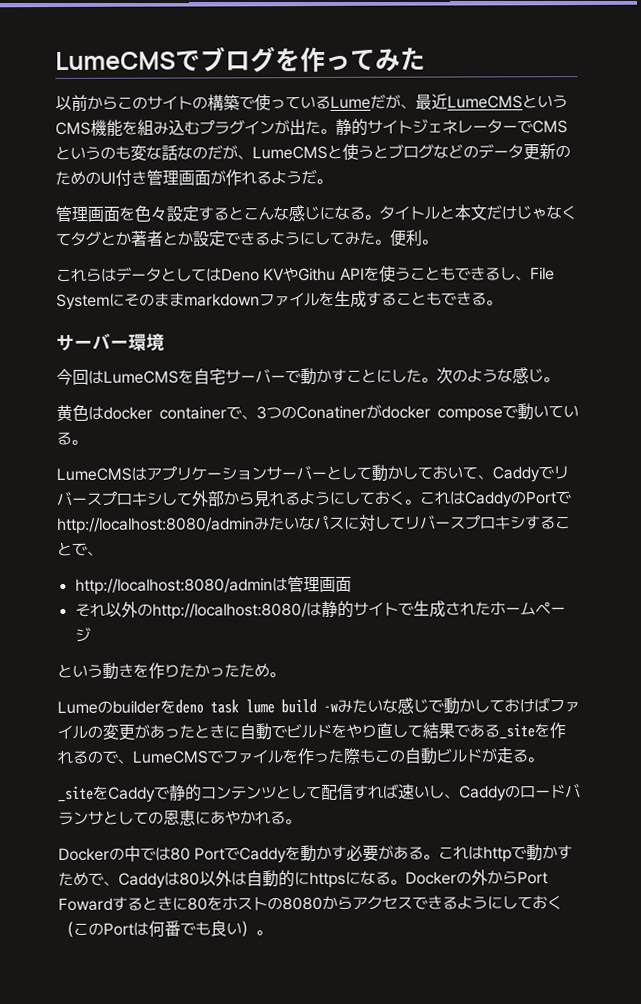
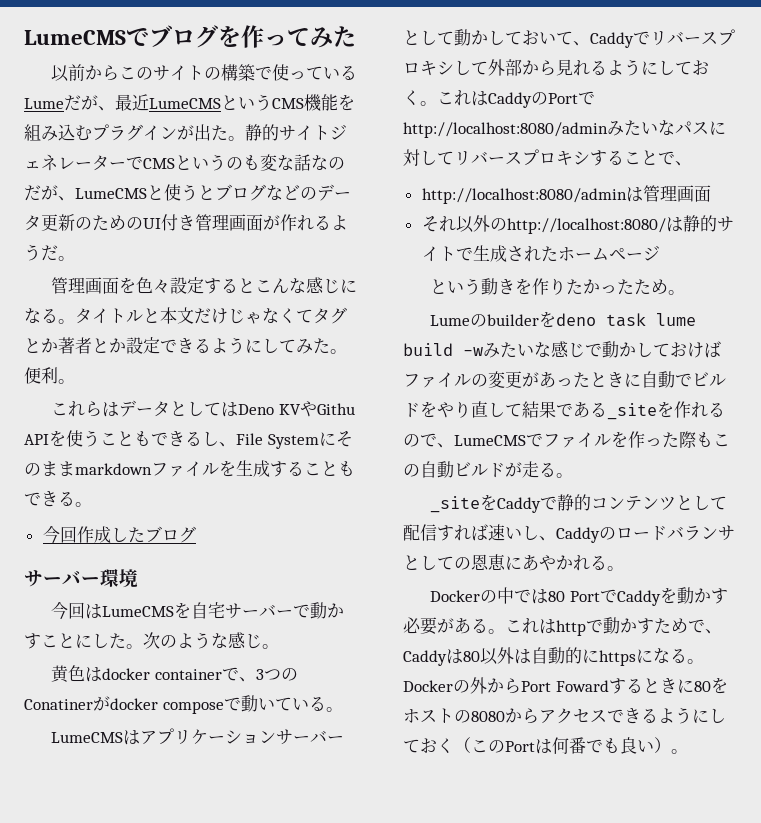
+ 今回作成したブログ

